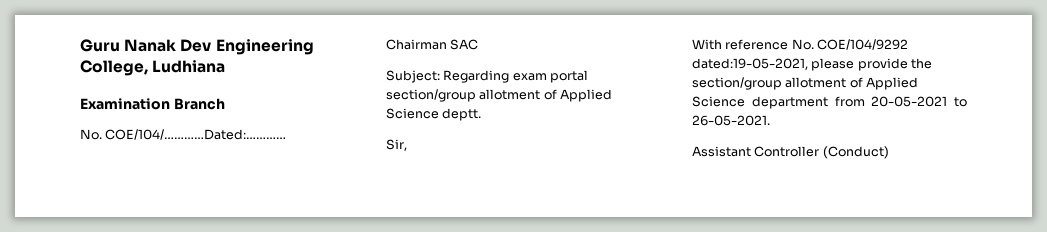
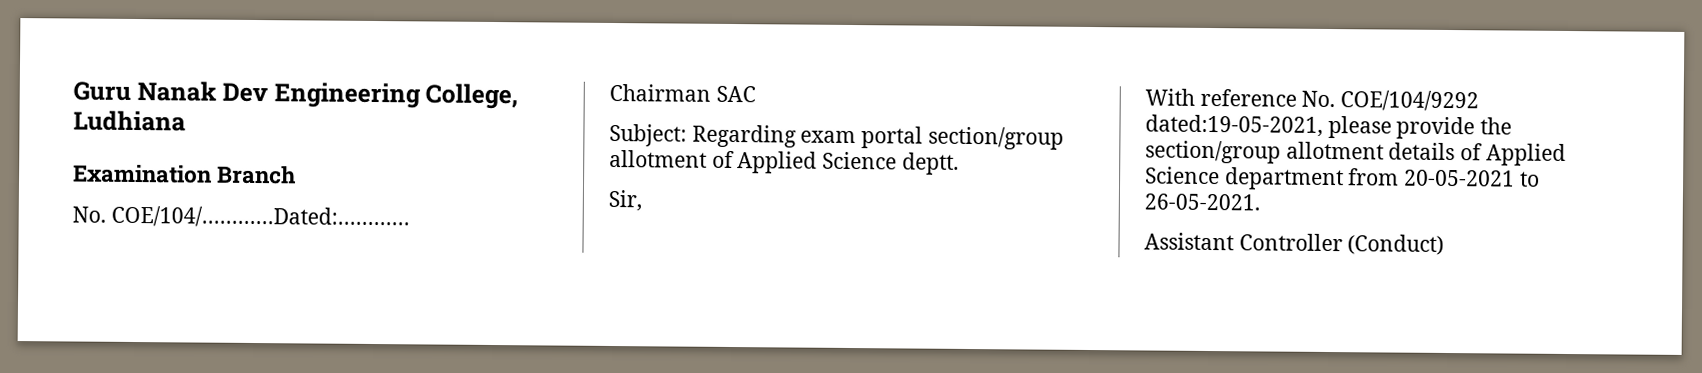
- With reference No. COE/104/9292 dated:19-05-2021, please provide the section/group allotment of Applied Science department from 20-05-2021 to 26-05-2021.
+ With reference No. COE/104/9292 dated:19-05-2021, please provide the section/group allotment details of Applied Science department from 20-05-2021 to 26-05-2021.

